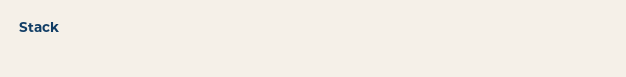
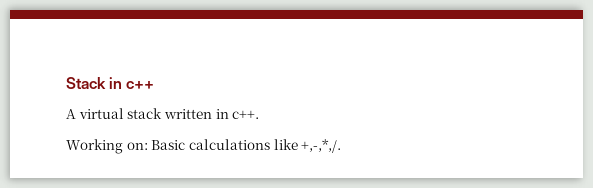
- Stack
+ Stack in c++
+ A virtual stack written in c++.
+ Working on: Basic calculations like +,-,*,/.

